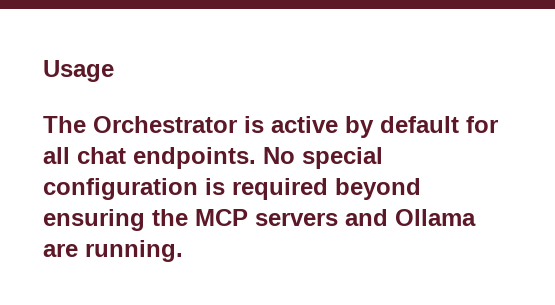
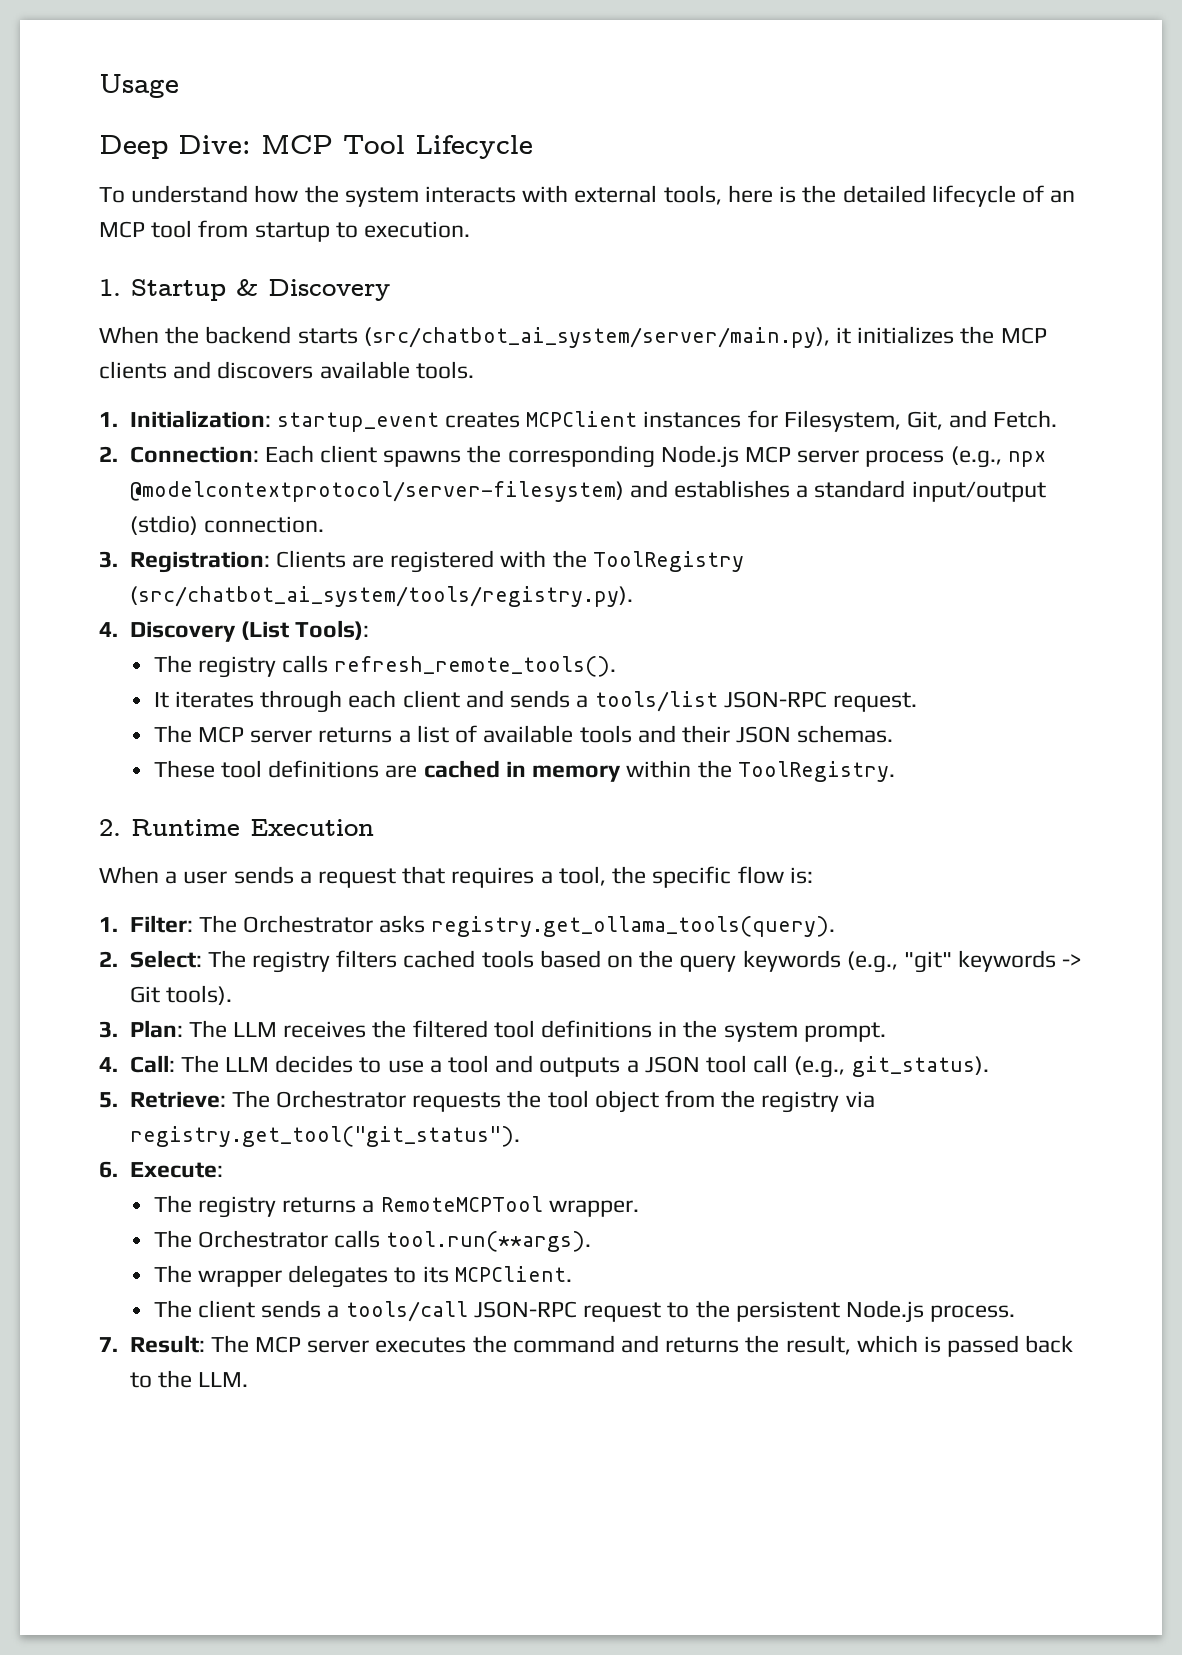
- The Orchestrator is active by default for all chat endpoints. No special configuration is required beyond ensuring the MCP servers and Ollama are running.
+ Deep Dive: MCP Tool Lifecycle
+ To understand how the system interacts with external tools, here is the detailed lifecycle of an MCP tool from startup to execution.
+ 1. Startup & Discovery
+ When the backend starts (src/chatbot_ai_system/server/main.py), it initializes the MCP clients and discovers available tools.
+ 1. Initialization: startup_event creates MCPClient instances for Filesystem, Git, and Fetch.
+ 2. Connection: Each client spawns the corresponding Node.js MCP server process (e.g., npx @modelcontextprotocol/server-filesystem) and establishes a standard input/output (stdio) connection.
+ 3. Registration: Clients are registered with the ToolRegistry (src/chatbot_ai_system/tools/registry.py).
+ 4. Discovery (List Tools):
+ The registry calls refresh_remote_tools().
+ It iterates through each client and sends a tools/list JSON-RPC request.
+ The MCP server returns a list of available tools and their JSON schemas.
+ These tool definitions are cached in memory within the ToolRegistry.
+ 2. Runtime Execution
+ When a user sends a request that requires a tool, the specific flow is:
+ 1. Filter: The Orchestrator asks registry.get_ollama_tools(query).
+ 2. Select: The registry filters cached tools based on the query keywords (e.g., "git" keywords -> Git tools).
+ 3. Plan: The LLM receives the filtered tool definitions in the system prompt.
+ 4. Call: The LLM decides to use a tool and outputs a JSON tool call (e.g., git_status).
+ 5. Retrieve: The Orchestrator requests the tool object from the registry via registry.get_tool("git_status").
+ 6. Execute:
+ The registry returns a RemoteMCPTool wrapper.
+ The Orchestrator calls tool.run(**args).
+ The wrapper delegates to its MCPClient.
+ The client sends a tools/call JSON-RPC request to the persistent Node.js process.
+ 7. Result: The MCP server executes the command and returns the result, which is passed back to the LLM.

